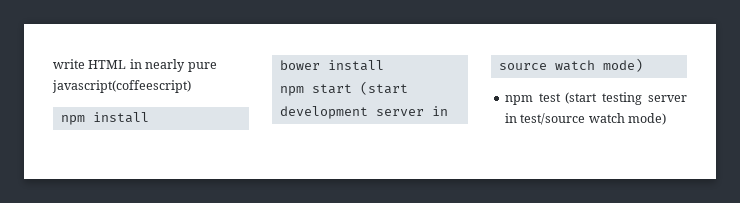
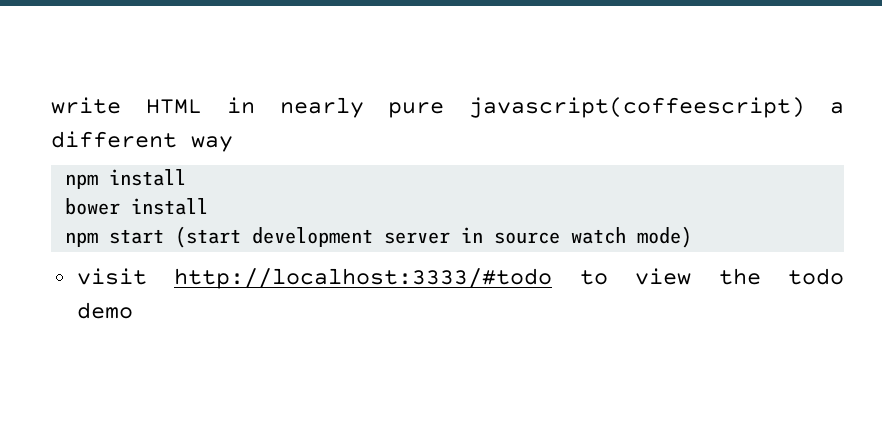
- write HTML in nearly pure javascript(coffeescript)
+ write HTML in nearly pure javascript(coffeescript) a different way
- npm test (start testing server in test/source watch mode)
+ visit http://localhost:3333/#todo to view the todo demo

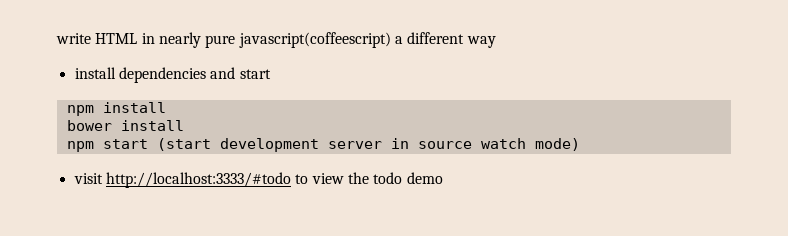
+ install dependencies and start

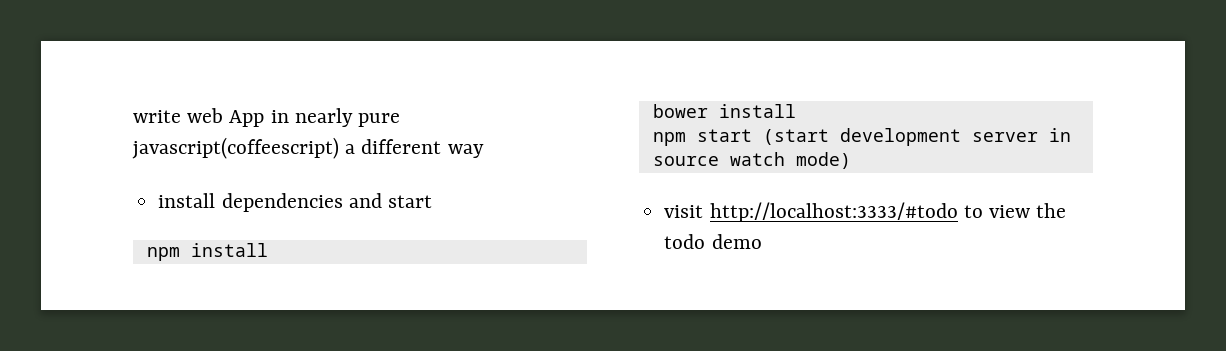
- write HTML in nearly pure javascript(coffeescript) a different way
+ write web App in nearly pure javascript(coffeescript) a different way

